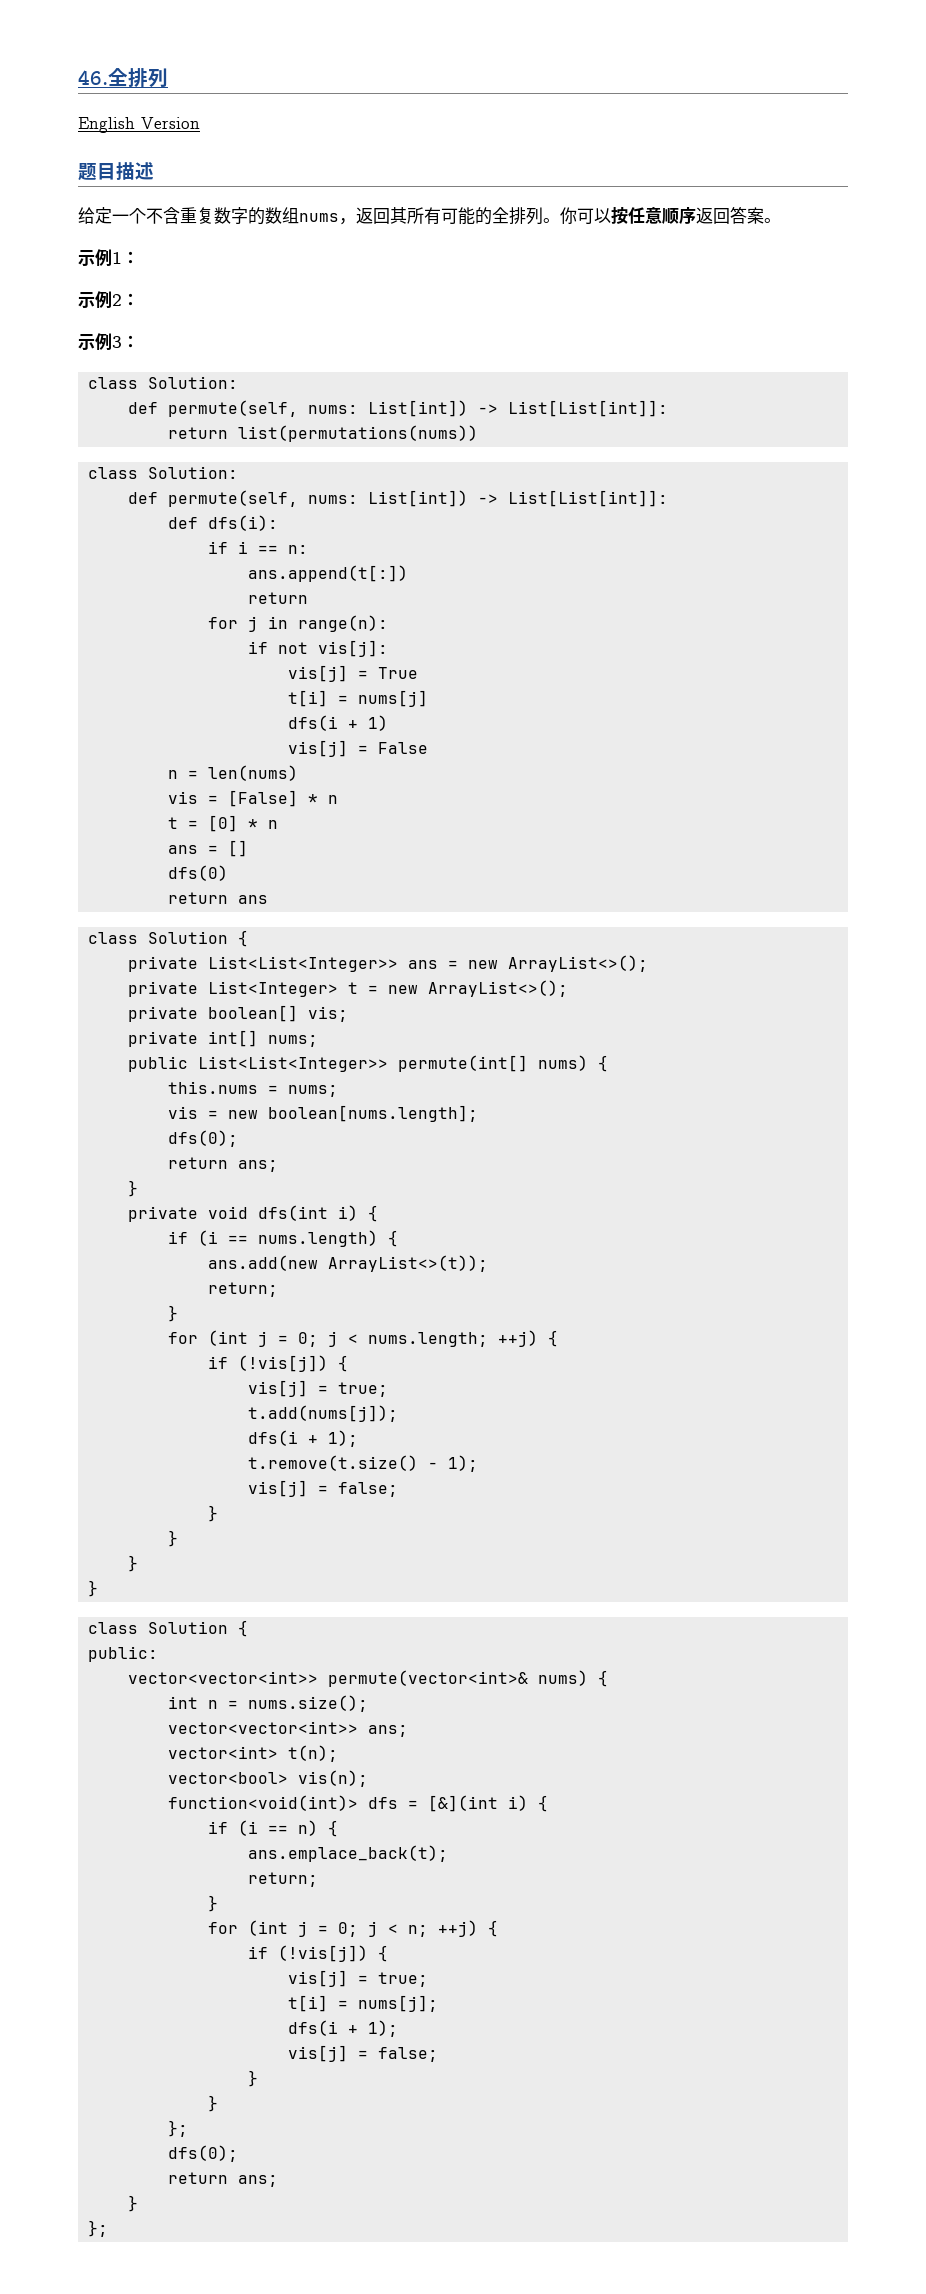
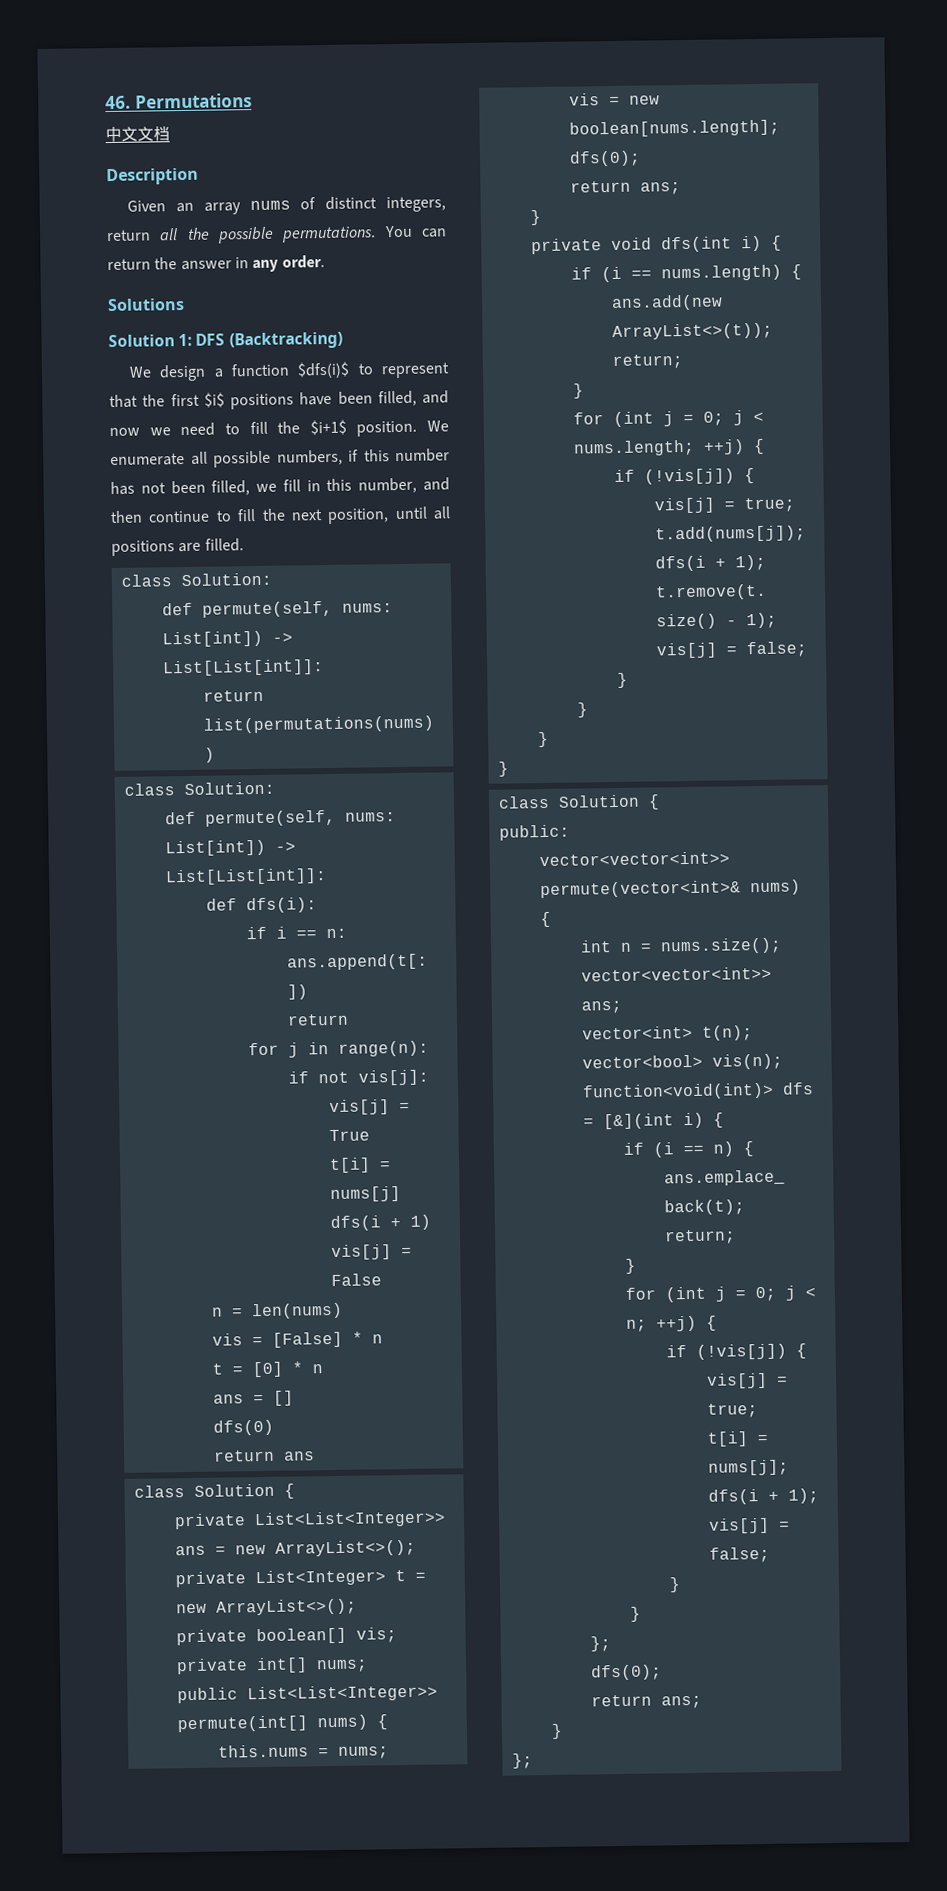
- 46.全排列
- English Version
- 题目描述
- 给定一个不含重复数字的数组nums，返回其所有可能的全排列。你可以按任意顺序返回答案。
- 示例1：
- 示例2：
- 示例3：
+ 46. Permutations
+ 中文文档
+ Description
+ Given an array nums of distinct integers, return all the possible permutations. You can return the answer in any order.
+ Solutions
+ Solution 1: DFS (Backtracking)
+ We design a function $dfs(i)$ to represent that the first $i$ positions have been filled, and now we need to fill the $i+1$ position. We enumerate all possible numbers, if this number has not been filled, we fill in this number, and then continue to fill the next position, until all positions are filled.

